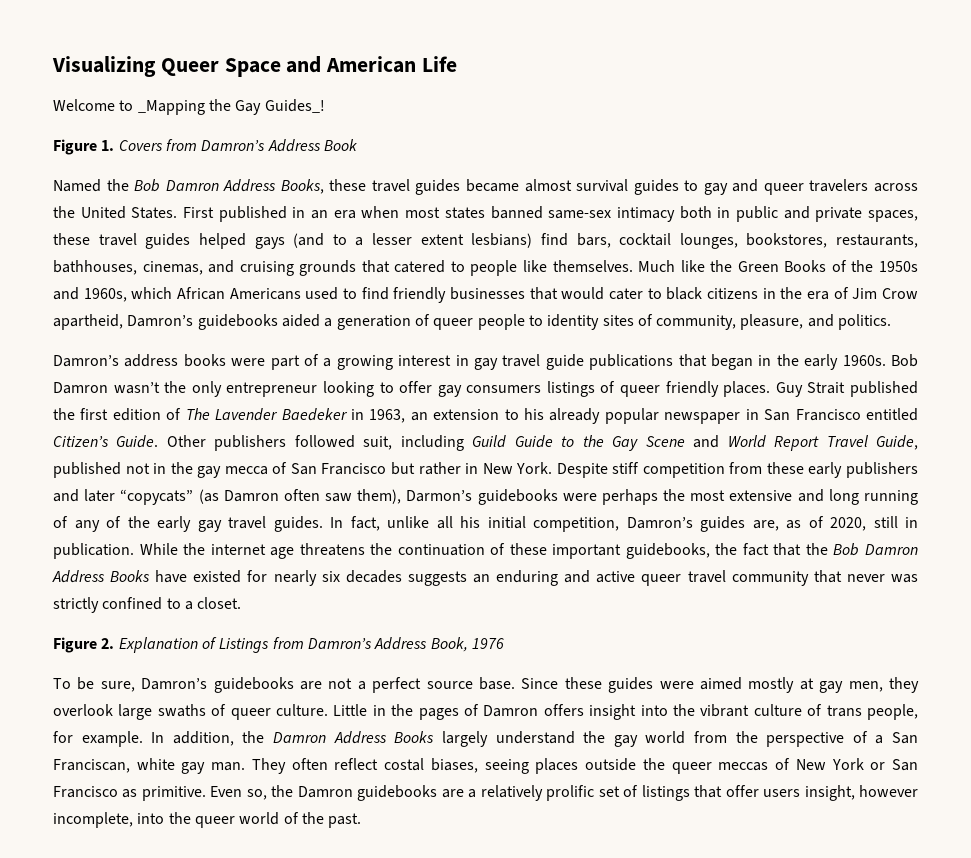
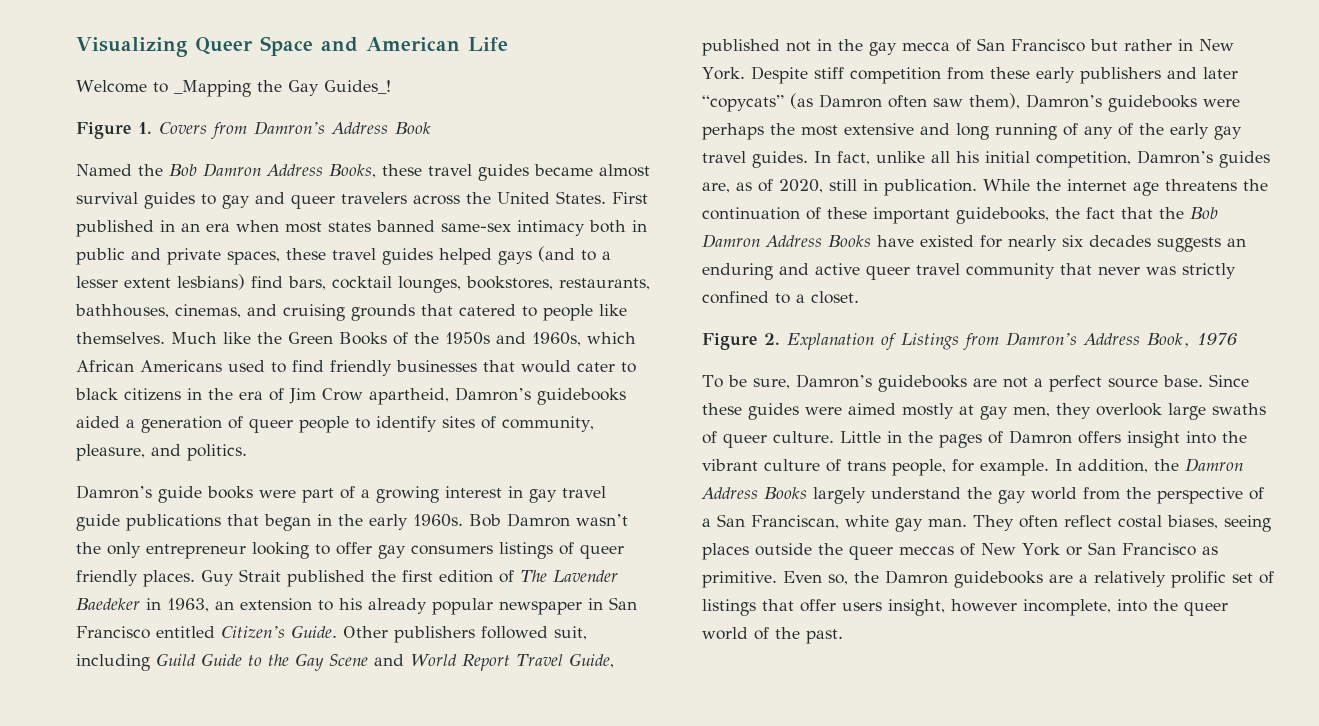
- Much like the Green Books of the 1950s and 1960s, which African Americans used to find friendly businesses that would cater to black citizens in the era of Jim Crow apartheid, Damron’s guidebooks aided a generation of queer people to identity sites of community, pleasure, and politics.
+ Much like the Green Books of the 1950s and 1960s, which African Americans used to find friendly businesses that would cater to black citizens in the era of Jim Crow apartheid, Damron’s guidebooks aided a generation of queer people to identify sites of community, pleasure, and politics.
- Damron’s address books were part of a growing interest in gay travel guide publications that began in the early 1960s.
+ Damron’s guide books were part of a growing interest in gay travel guide publications that began in the early 1960s.
- Despite stiff competition from these early publishers and later “copycats” (as Damron often saw them), Darmon’s guidebooks were perhaps the most extensive and long running of any of the early gay travel guides.
+ Despite stiff competition from these early publishers and later “copycats” (as Damron often saw them), Damron’s guidebooks were perhaps the most extensive and long running of any of the early gay travel guides.

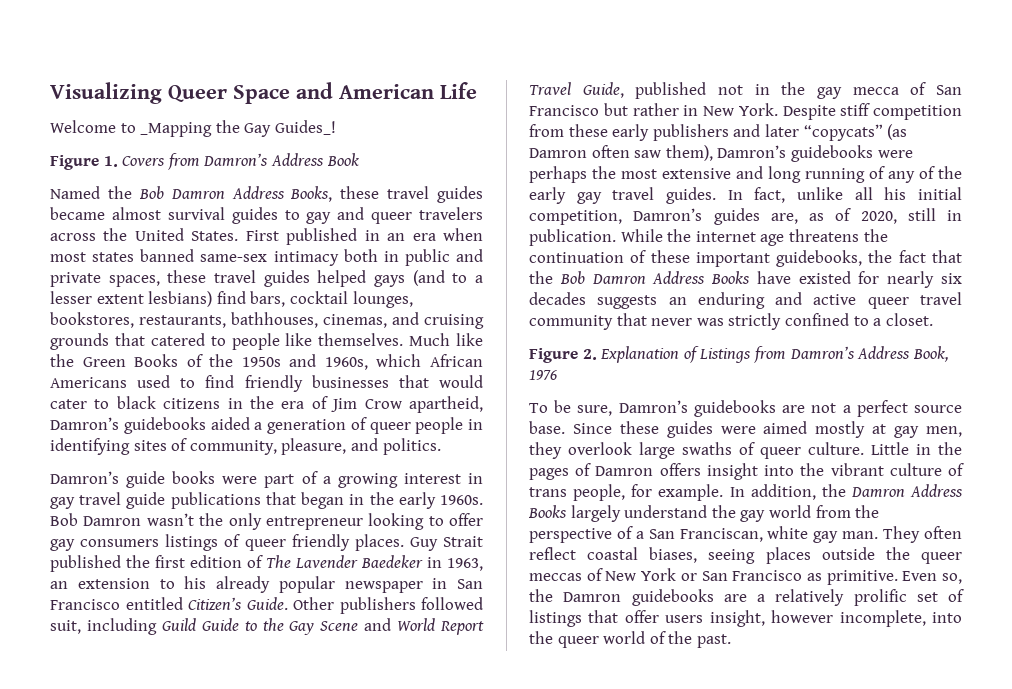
- Much like the Green Books of the 1950s and 1960s, which African Americans used to find friendly businesses that would cater to black citizens in the era of Jim Crow apartheid, Damron’s guidebooks aided a generation of queer people to identify sites of community, pleasure, and politics.
+ Much like the Green Books of the 1950s and 1960s, which African Americans used to find friendly businesses that would cater to black citizens in the era of Jim Crow apartheid, Damron’s guidebooks aided a generation of queer people in identifying sites of community, pleasure, and politics.
- They often reflect costal biases, seeing places outside the queer meccas of New York or San Francisco as primitive.
+ They often reflect coastal biases, seeing places outside the queer meccas of New York or San Francisco as primitive.

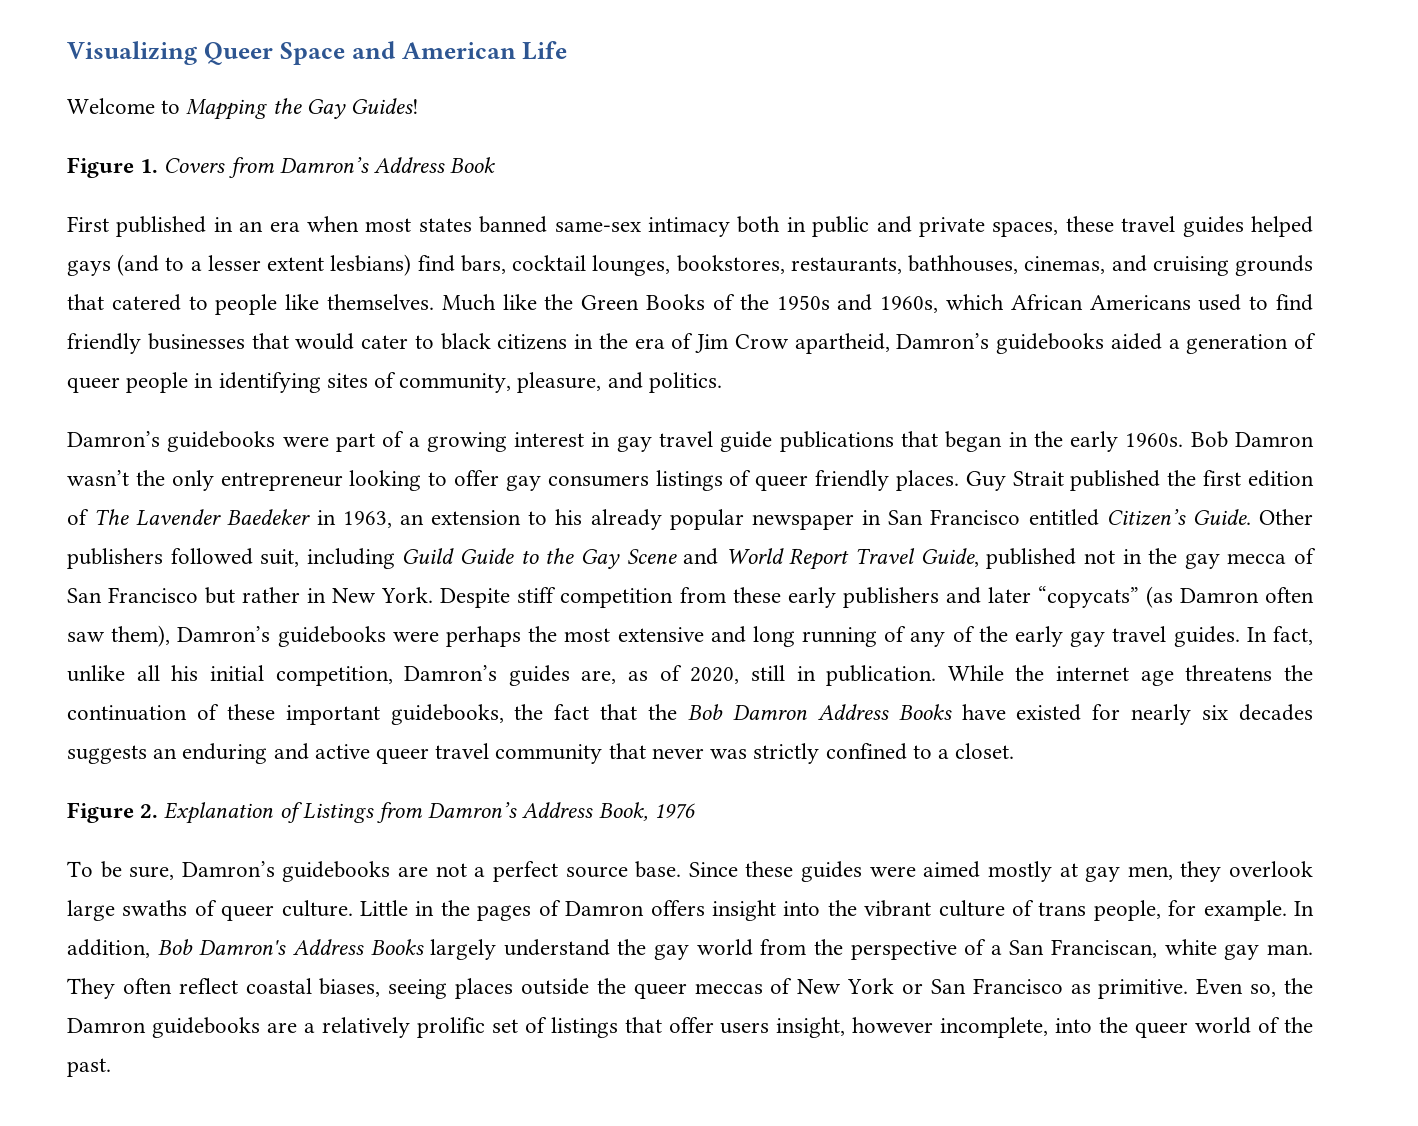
- Welcome to _Mapping the Gay Guides_!
+ Welcome to Mapping the Gay Guides!
- Named the Bob Damron Address Books, these travel guides became almost survival guides to gay and queer travelers across the United States.
- Damron’s guide books were part of a growing interest in gay travel guide publications that began in the early 1960s.
+ Damron’s guidebooks were part of a growing interest in gay travel guide publications that began in the early 1960s.
- In addition, the Damron Address Books largely understand the gay world from the perspective of a San Franciscan, white gay man.
+ In addition, Bob Damron's Address Books largely understand the gay world from the perspective of a San Franciscan, white gay man.

